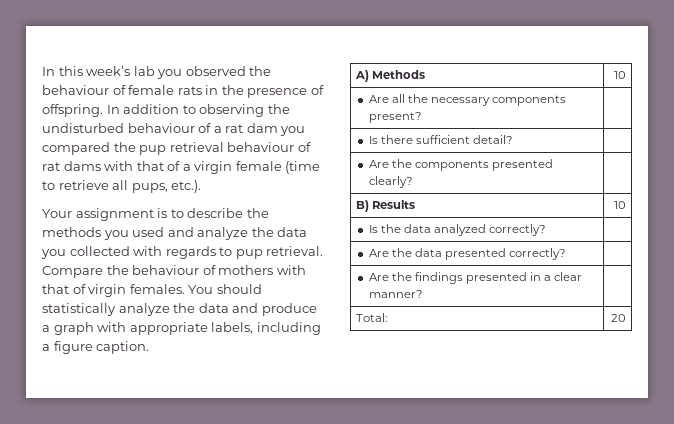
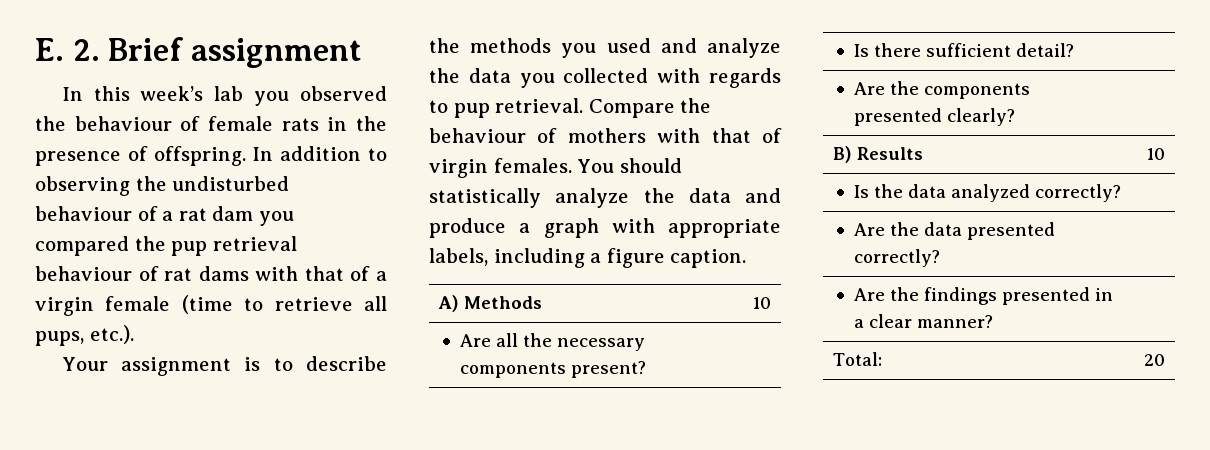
+ E. 2. Brief assignment

